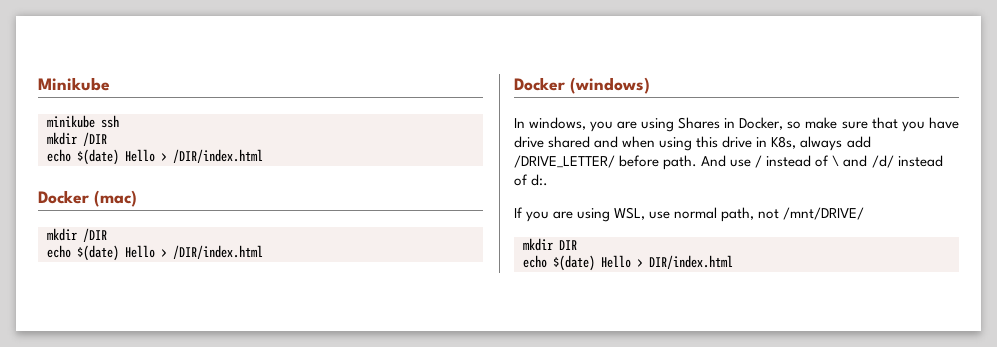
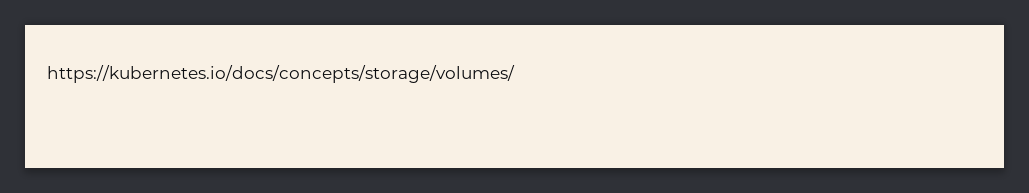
- Minikube
- minikube ssh
- mkdir /DIR
- echo $(date) Hello > /DIR/index.html
- Docker (mac)
- mkdir /DIR
- echo $(date) Hello > /DIR/index.html
- Docker (windows)
- In windows, you are using Shares in Docker, so make sure that you have drive shared and when using this drive in K8s, always add /DRIVE_LETTER/ before path. And use / instead of \ and /d/ instead of d:.
- If you are using WSL, use normal path, not /mnt/DRIVE/
- mkdir DIR
- echo $(date) Hello > DIR/index.html
+ https://kubernetes.io/docs/concepts/storage/volumes/

